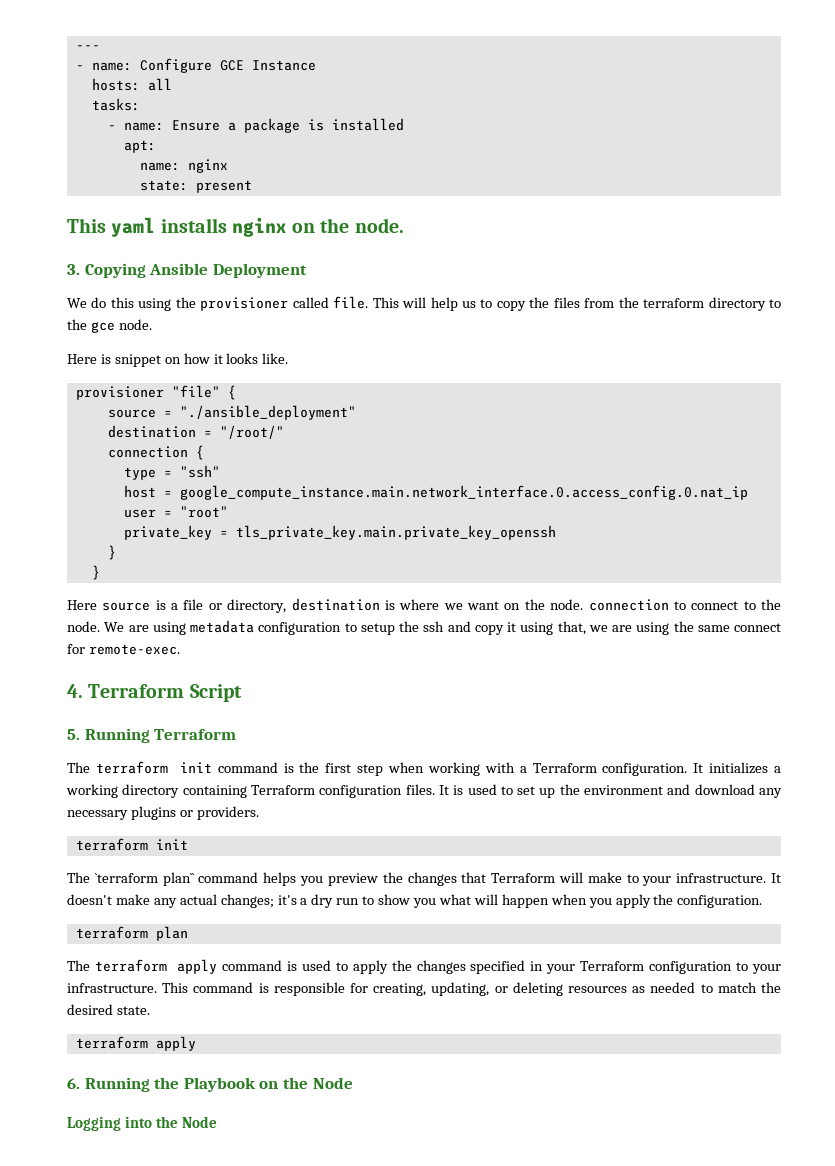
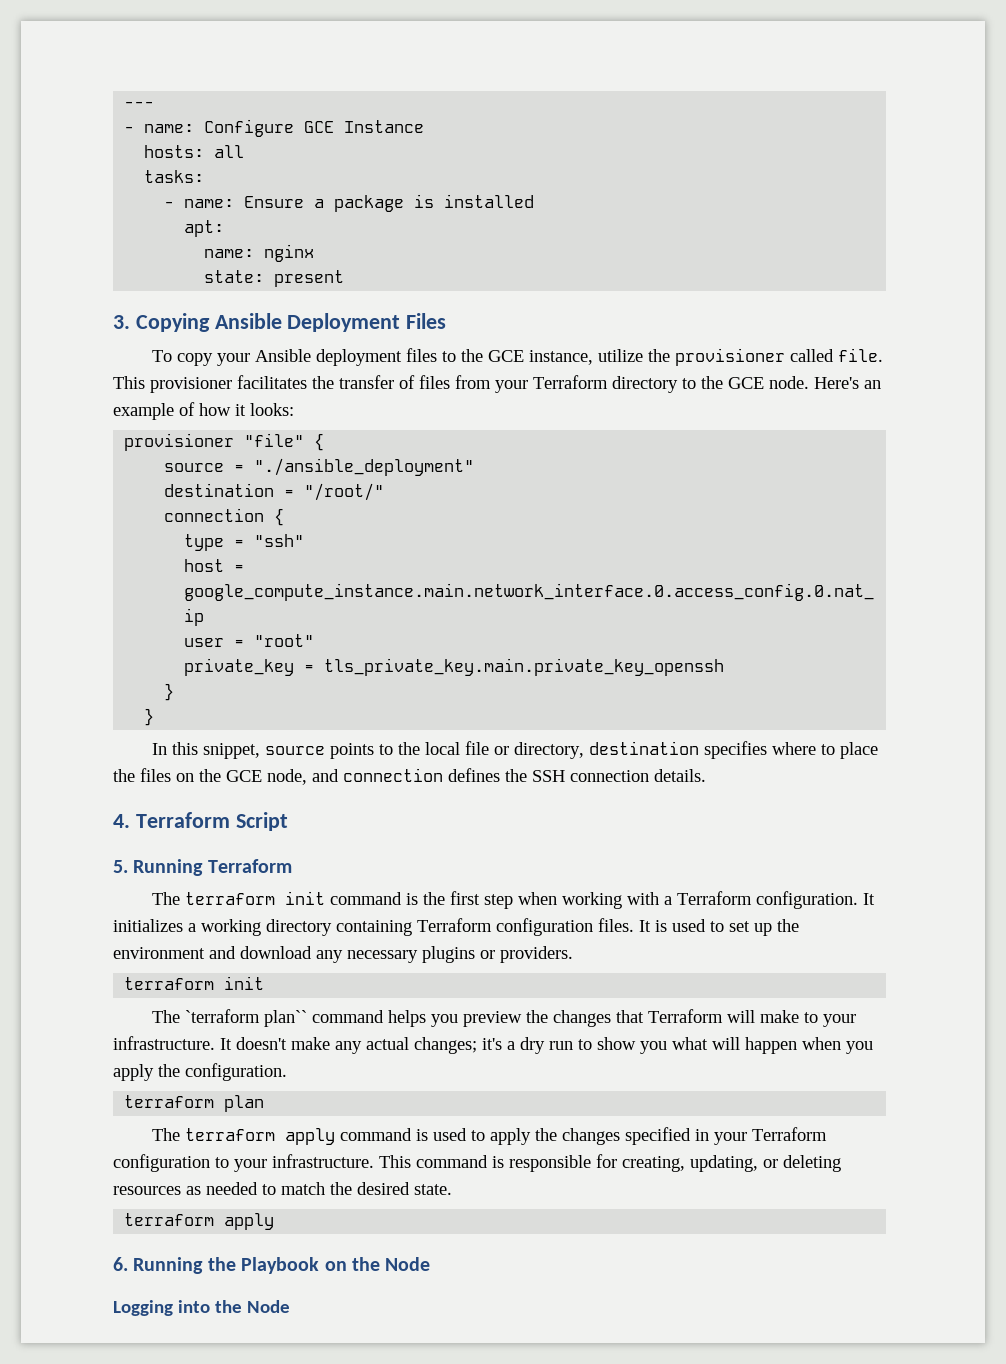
- This yaml installs nginx on the node.
- 3. Copying Ansible Deployment
- We do this using the provisioner called file.
+ 3. Copying Ansible Deployment Files
+ To copy your Ansible deployment files to the GCE instance, utilize the provisioner called file.
- This will help us to copy the files from the terraform directory to the gce node.
- Here is snippet on how it looks like.
+ This provisioner facilitates the transfer of files from your Terraform directory to the GCE node. Here's an example of how it looks:
- Here source is a file or directory, destination is where we want on the node. connection to connect to the node. We are using metadata configuration to setup the ssh and copy it using that, we are using the same connect for remote-exec.
+ In this snippet, source points to the local file or directory, destination specifies where to place the files on the GCE node, and connection defines the SSH connection details.

